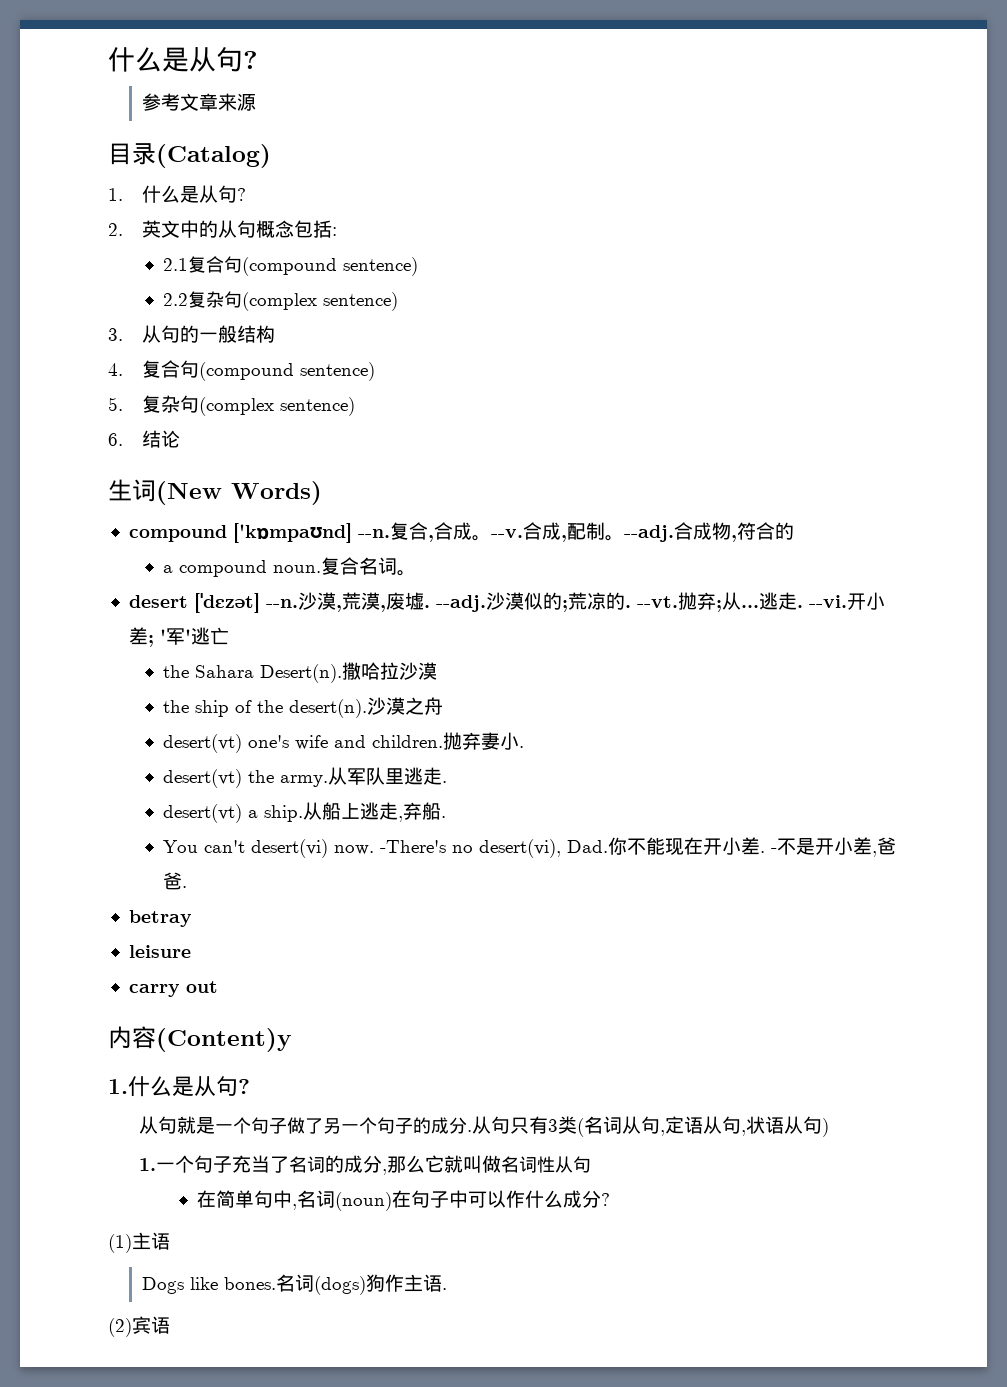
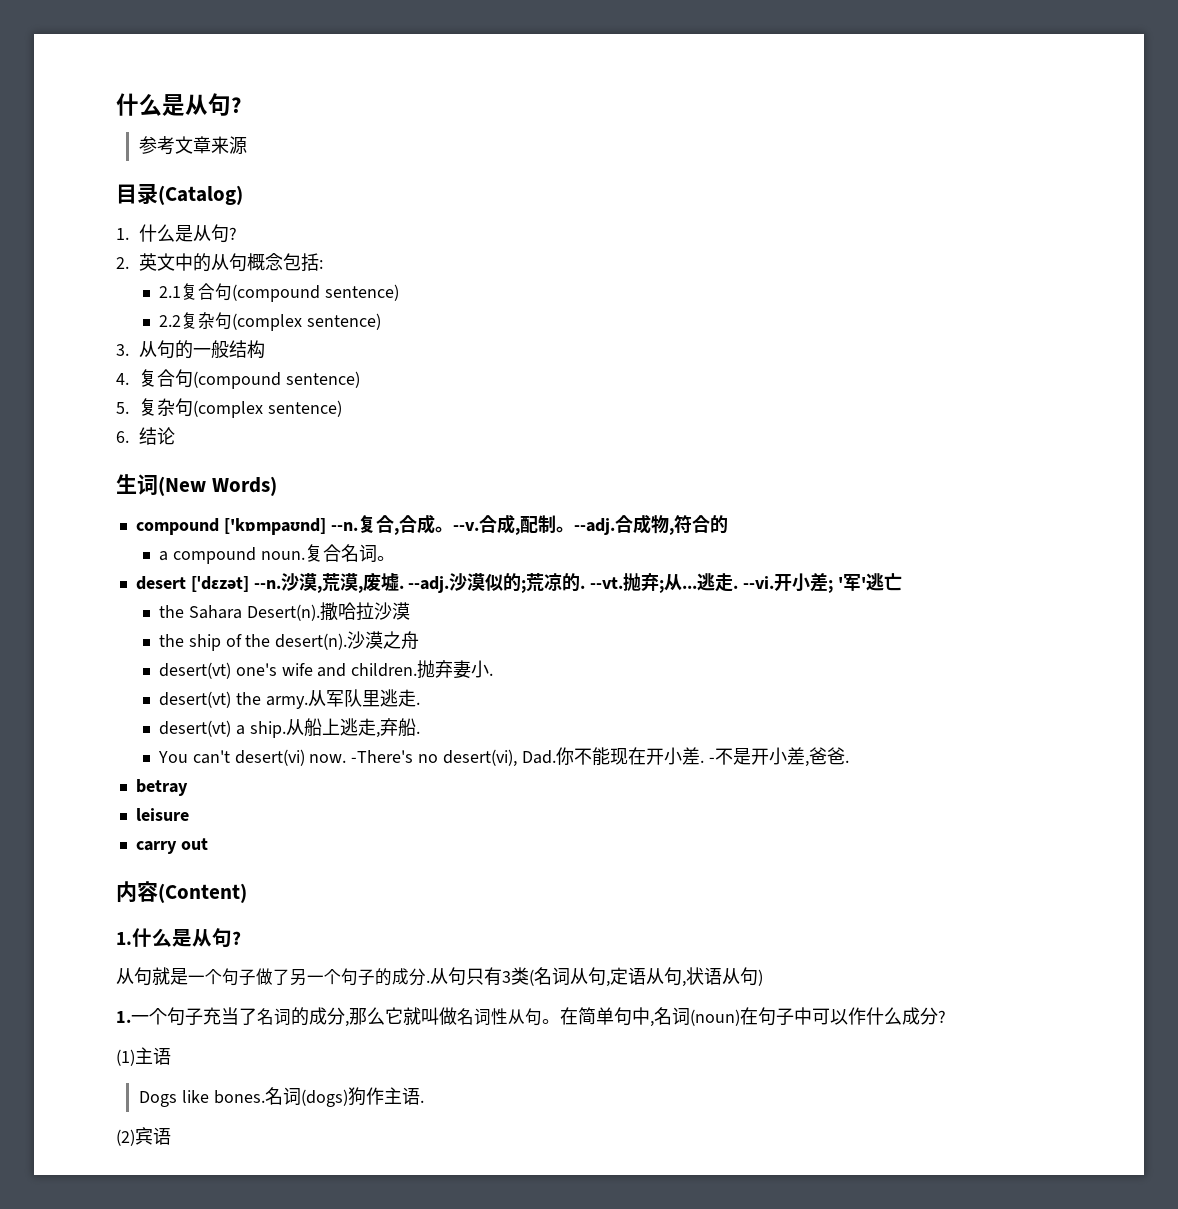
- 内容(Content)y
+ 内容(Content)
- 1.一个句子充当了名词的成分,那么它就叫做名词性从句
- 在简单句中,名词(noun)在句子中可以作什么成分?
+ 1.一个句子充当了名词的成分,那么它就叫做名词性从句。在简单句中,名词(noun)在句子中可以作什么成分?

